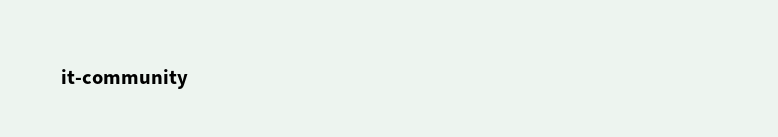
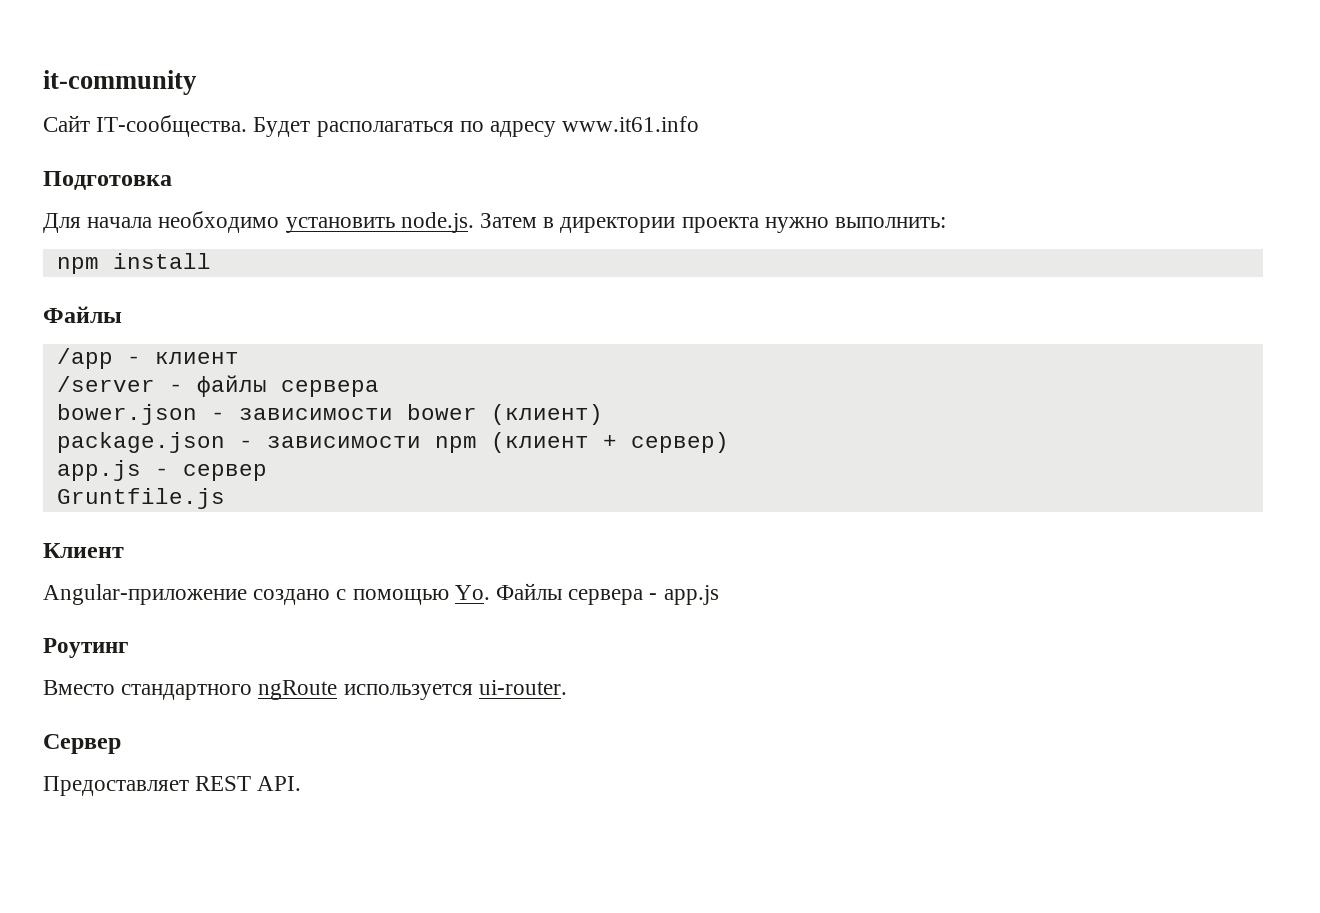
+ Сайт IT-сообщества. Будет располагаться по адресу www.it61.info
+ Подготовка
+ Для начала необходимо установить node.js. Затем в директории проекта нужно выполнить:
+ npm install
+ Файлы
+ /app - клиент
+ /server - файлы сервера
+ bower.json - зависимости bower (клиент)
+ package.json - зависимости npm (клиент + сервер)
+ app.js - сервер
+ Gruntfile.js
+ Клиент
+ Angular-приложение создано с помощью Yo. Файлы сервера - app.js
+ Роутинг
+ Вместо стандартного ngRoute используется ui-router.
+ Сервер
+ Предоставляет REST API.

